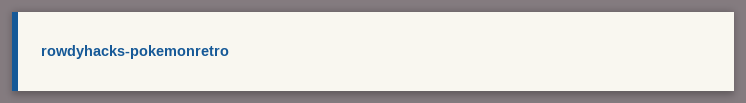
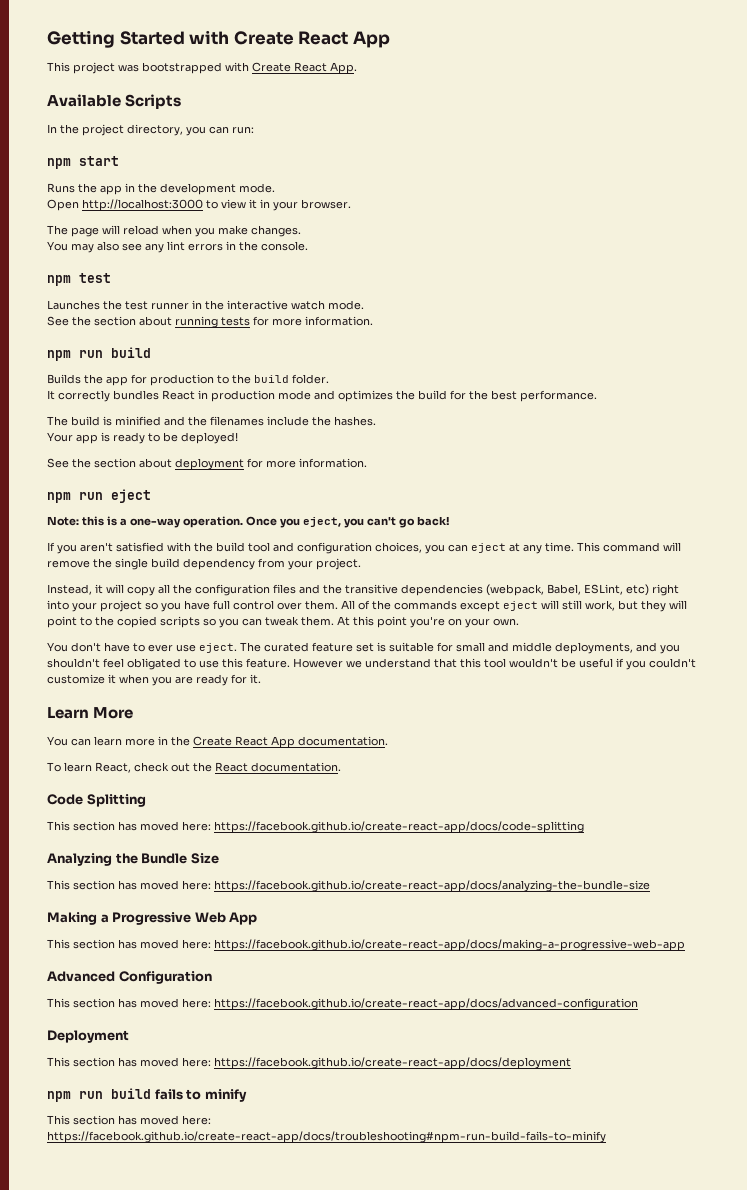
- rowdyhacks-pokemonretro
+ Getting Started with Create React App
+ This project was bootstrapped with Create React App.
+ Available Scripts
+ In the project directory, you can run:
+ npm start
+ Runs the app in the development mode.
+ Open http://localhost:3000 to view it in your browser.
+ The page will reload when you make changes.
+ You may also see any lint errors in the console.
+ npm test
+ Launches the test runner in the interactive watch mode.
+ See the section about running tests for more information.
+ npm run build
+ Builds the app for production to the build folder.
+ It correctly bundles React in production mode and optimizes the build for the best performance.
+ The build is minified and the filenames include the hashes.
+ Your app is ready to be deployed!
+ See the section about deployment for more information.
+ npm run eject
+ Note: this is a one-way operation. Once you eject, you can't go back!
+ If you aren't satisfied with the build tool and configuration choices, you can eject at any time. This command will remove the single build dependency from your project.
+ Instead, it will copy all the configuration files and the transitive dependencies (webpack, Babel, ESLint, etc) right into your project so you have full control over them. All of the commands except eject will still work, but they will point to the copied scripts so you can tweak them. At this point you're on your own.
+ You don't have to ever use eject. The curated feature set is suitable for small and middle deployments, and you shouldn't feel obligated to use this feature. However we understand that this tool wouldn't be useful if you couldn't customize it when you are ready for it.
+ Learn More
+ You can learn more in the Create React App documentation.
+ To learn React, check out the React documentation.
+ Code Splitting
+ This section has moved here: https://facebook.github.io/create-react-app/docs/code-splitting
+ Analyzing the Bundle Size
+ This section has moved here: https://facebook.github.io/create-react-app/docs/analyzing-the-bundle-size
+ Making a Progressive Web App
+ This section has moved here: https://facebook.github.io/create-react-app/docs/making-a-progressive-web-app
+ Advanced Configuration
+ This section has moved here: https://facebook.github.io/create-react-app/docs/advanced-configuration
+ Deployment
+ This section has moved here: https://facebook.github.io/create-react-app/docs/deployment
+ npm run build fails to minify
+ This section has moved here: https://facebook.github.io/create-react-app/docs/troubleshooting#npm-run-build-fails-to-minify

